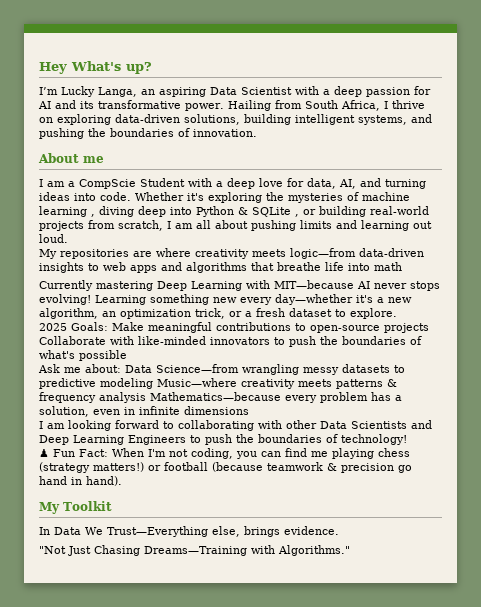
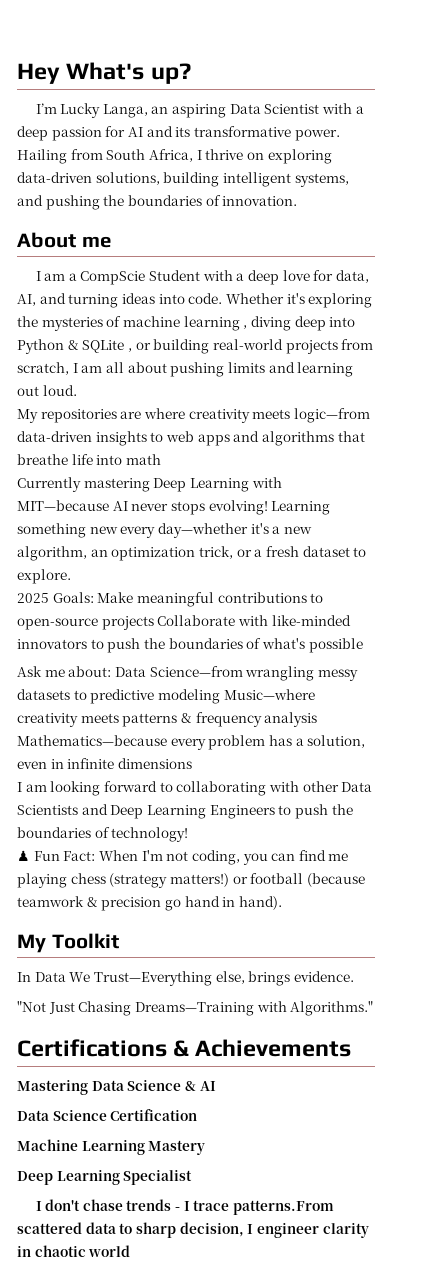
+ Certifications & Achievements
+ Mastering Data Science & AI
+ Data Science Certification
+ Machine Learning Mastery
+ Deep Learning Specialist
+ I don't chase trends - I trace patterns.From scattered data to sharp decision, I engineer clarity in chaotic world

